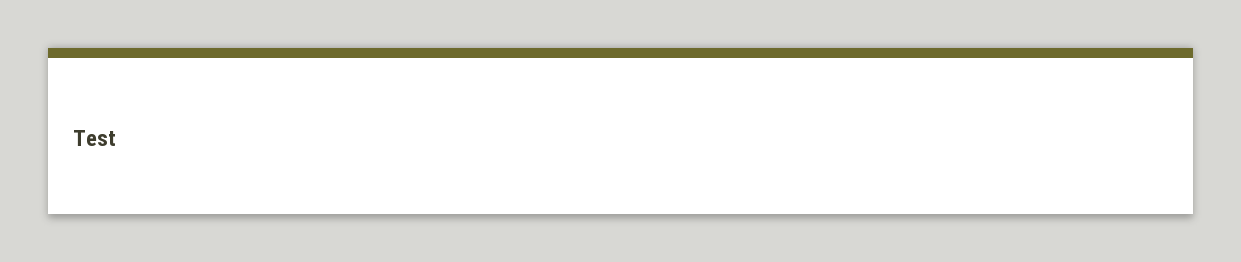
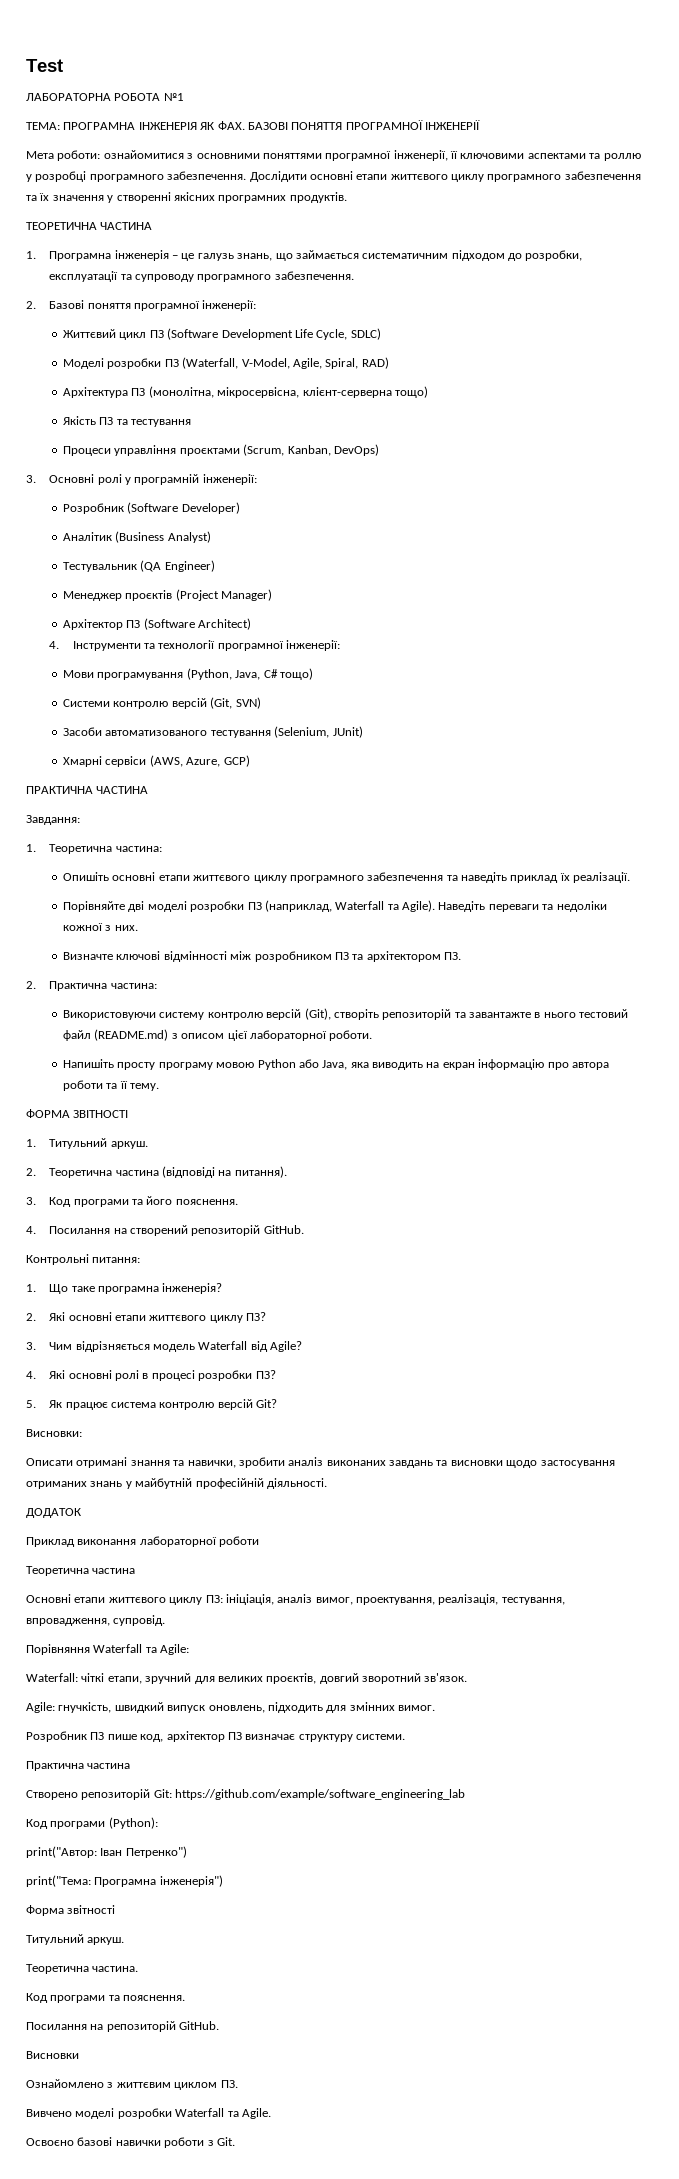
+ ЛАБОРАТОРНА РОБОТА №1
+ ТЕМА: ПРОГРАМНА ІНЖЕНЕРІЯ ЯК ФАХ. БАЗОВІ ПОНЯТТЯ ПРОГРАМНОЇ ІНЖЕНЕРІЇ
+ Мета роботи: ознайомитися з основними поняттями програмної інженерії, її ключовими аспектами та роллю у розробці програмного забезпечення. Дослідити основні етапи життєвого циклу програмного забезпечення та їх значення у створенні якісних програмних продуктів.
+ ТЕОРЕТИЧНА ЧАСТИНА
+ 1. Програмна інженерія – це галузь знань, що займається систематичним підходом до розробки, експлуатації та супроводу програмного забезпечення.
+ 2. Базові поняття програмної інженерії:
+ Життєвий цикл ПЗ (Software Development Life Cycle, SDLC)
+ Моделі розробки ПЗ (Waterfall, V-Model, Agile, Spiral, RAD)
+ Архітектура ПЗ (монолітна, мікросервісна, клієнт-серверна тощо)
+ Якість ПЗ та тестування
+ Процеси управління проєктами (Scrum, Kanban, DevOps)
+ 3. Основні ролі у програмній інженерії:
+ Розробник (Software Developer)
+ Аналітик (Business Analyst)
+ Тестувальник (QA Engineer)
+ Менеджер проєктів (Project Manager)
+ Архітектор ПЗ (Software Architect)
+ 4. Інструменти та технології програмної інженерії:
+ Мови програмування (Python, Java, C# тощо)
+ Системи контролю версій (Git, SVN)
+ Засоби автоматизованого тестування (Selenium, JUnit)
+ Хмарні сервіси (AWS, Azure, GCP)
+ ПРАКТИЧНА ЧАСТИНА
+ Завдання:
+ 1. Теоретична частина:
+ Опишіть основні етапи життєвого циклу програмного забезпечення та наведіть приклад їх реалізації.
+ Порівняйте дві моделі розробки ПЗ (наприклад, Waterfall та Agile). Наведіть переваги та недоліки кожної з них.
+ Визначте ключові відмінності між розробником ПЗ та архітектором ПЗ.
+ 2. Практична частина:
+ Використовуючи систему контролю версій (Git), створіть репозиторій та завантажте в нього тестовий файл (README.md) з описом цієї лабораторної роботи.
+ Напишіть просту програму мовою Python або Java, яка виводить на екран інформацію про автора роботи та її тему.
+ ФОРМА ЗВІТНОСТІ
+ 1. Титульний аркуш.
+ 2. Теоретична частина (відповіді на питання).
+ 3. Код програми та його пояснення.
+ 4. Посилання на створений репозиторій GitHub.
+ Контрольні питання:
+ 1. Що таке програмна інженерія?
+ 2. Які основні етапи життєвого циклу ПЗ?
+ 3. Чим відрізняється модель Waterfall від Agile?
+ 4. Які основні ролі в процесі розробки ПЗ?
+ 5. Як працює система контролю версій Git?
+ Висновки:
+ Описати отримані знання та навички, зробити аналіз виконаних завдань та висновки щодо застосування отриманих знань у майбутній професійній діяльності.
+ ДОДАТОК
+ Приклад виконання лабораторної роботи
+ Теоретична частина
+ Основні етапи життєвого циклу ПЗ: ініціація, аналіз вимог, проектування, реалізація, тестування, впровадження, супровід.
+ Порівняння Waterfall та Agile:
+ Waterfall: чіткі етапи, зручний для великих проєктів, довгий зворотний зв'язок.
+ Agile: гнучкість, швидкий випуск оновлень, підходить для змінних вимог.
+ Розробник ПЗ пише код, архітектор ПЗ визначає структуру системи.
+ Практична частина
+ Створено репозиторій Git: https://github.com/example/software_engineering_lab
+ Код програми (Python):
+ print("Автор: Іван Петренко")
+ print("Тема: Програмна інженерія")
+ Форма звітності
+ Титульний аркуш.
+ Теоретична частина.
+ Код програми та пояснення.
+ Посилання на репозиторій GitHub.
+ Висновки
+ Ознайомлено з життєвим циклом ПЗ.
+ Вивчено моделі розробки Waterfall та Agile.
+ Освоєно базові навички роботи з Git.

